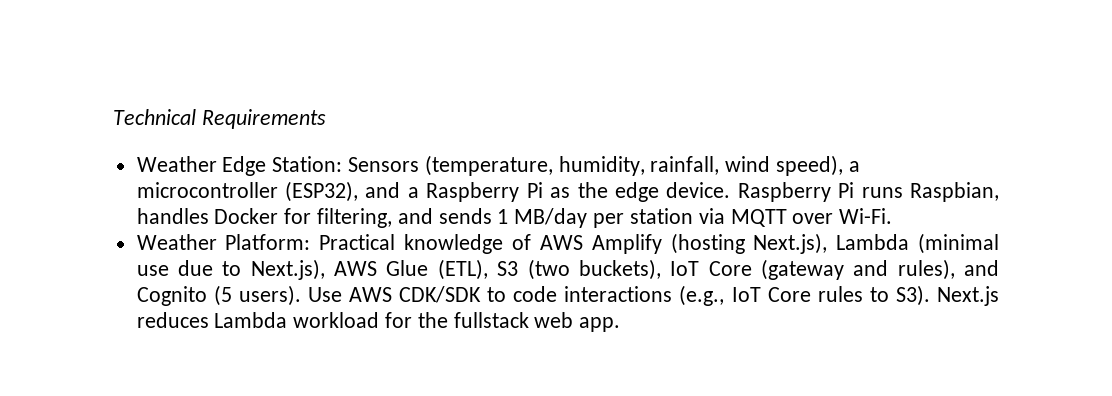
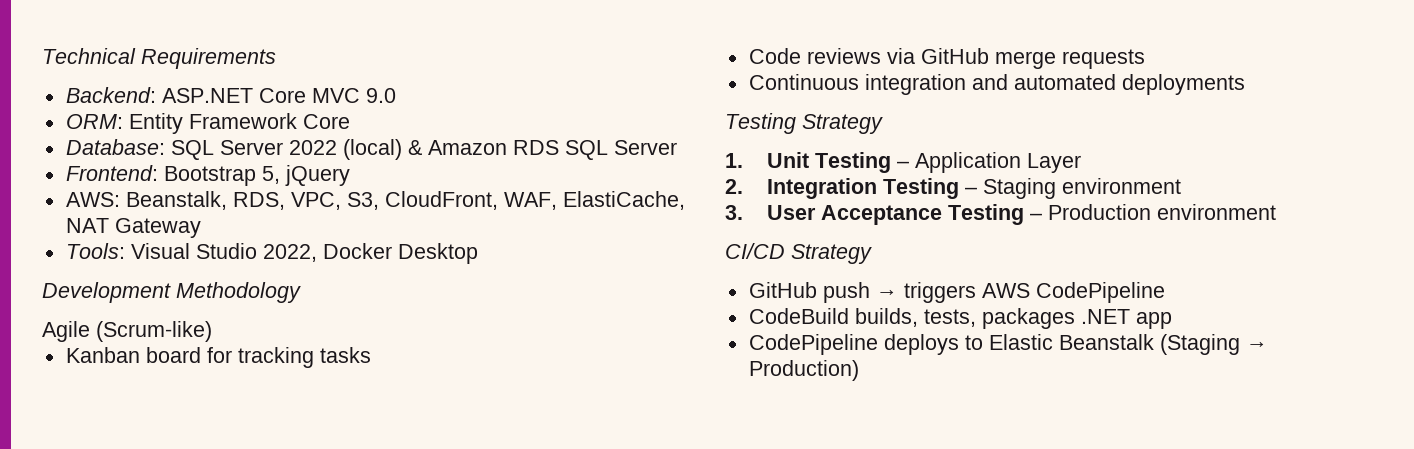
- Weather Edge Station: Sensors (temperature, humidity, rainfall, wind speed), a microcontroller (ESP32), and a Raspberry Pi as the edge device. Raspberry Pi runs Raspbian, handles Docker for filtering, and sends 1 MB/day per station via MQTT over Wi-Fi.
- Weather Platform: Practical knowledge of AWS Amplify (hosting Next.js), Lambda (minimal use due to Next.js), AWS Glue (ETL), S3 (two buckets), IoT Core (gateway and rules), and Cognito (5 users). Use AWS CDK/SDK to code interactions (e.g., IoT Core rules to S3). Next.js reduces Lambda workload for the fullstack web app.
+ Backend: ASP.NET Core MVC 9.0
+ ORM: Entity Framework Core
+ Database: SQL Server 2022 (local) & Amazon RDS SQL Server
+ Frontend: Bootstrap 5, jQuery
+ AWS: Beanstalk, RDS, VPC, S3, CloudFront, WAF, ElastiCache, NAT Gateway
+ Tools: Visual Studio 2022, Docker Desktop
+ Development Methodology
+ Agile (Scrum-like)
+ Kanban board for tracking tasks
+ Code reviews via GitHub merge requests
+ Continuous integration and automated deployments
+ Testing Strategy
+ 1. Unit Testing – Application Layer
+ 2. Integration Testing – Staging environment
+ 3. User Acceptance Testing – Production environment
+ CI/CD Strategy
+ GitHub push → triggers AWS CodePipeline
+ CodeBuild builds, tests, packages .NET app
+ CodePipeline deploys to Elastic Beanstalk (Staging → Production)

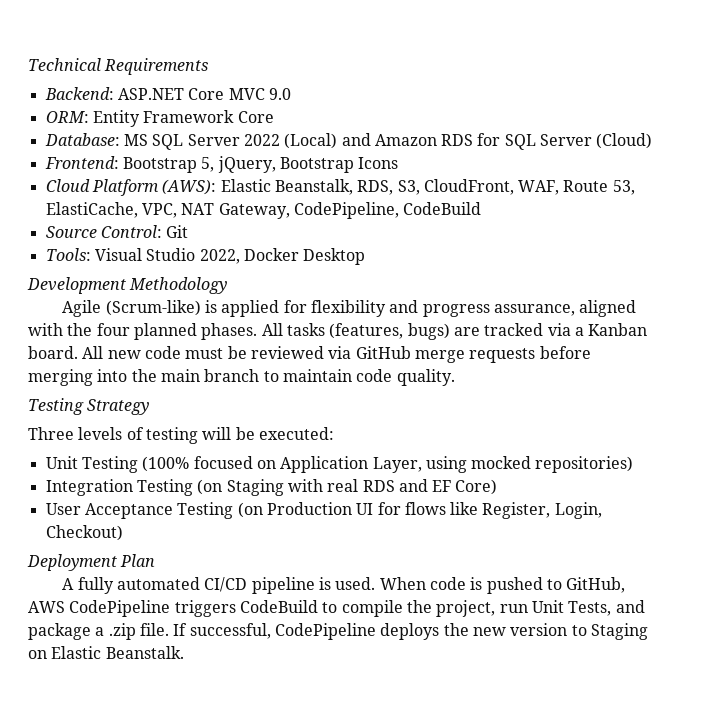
- Database: SQL Server 2022 (local) & Amazon RDS SQL Server
+ Database: MS SQL Server 2022 (Local) and Amazon RDS for SQL Server (Cloud)
- Frontend: Bootstrap 5, jQuery
- AWS: Beanstalk, RDS, VPC, S3, CloudFront, WAF, ElastiCache, NAT Gateway
+ Frontend: Bootstrap 5, jQuery, Bootstrap Icons
+ Cloud Platform (AWS): Elastic Beanstalk, RDS, S3, CloudFront, WAF, Route 53, ElastiCache, VPC, NAT Gateway, CodePipeline, CodeBuild
+ Source Control: Git
- Agile (Scrum-like)
- Kanban board for tracking tasks
- Code reviews via GitHub merge requests
- Continuous integration and automated deployments
+ Agile (Scrum-like) is applied for flexibility and progress assurance, aligned with the four planned phases. All tasks (features, bugs) are tracked via a Kanban board. All new code must be reviewed via GitHub merge requests before merging into the main branch to maintain code quality.
  Testing Strategy
- 1. Unit Testing – Application Layer
- 2. Integration Testing – Staging environment
- 3. User Acceptance Testing – Production environment
- CI/CD Strategy
- GitHub push → triggers AWS CodePipeline
- CodeBuild builds, tests, packages .NET app
- CodePipeline deploys to Elastic Beanstalk (Staging → Production)
+ Three levels of testing will be executed:
+ Unit Testing (100% focused on Application Layer, using mocked repositories)
+ Integration Testing (on Staging with real RDS and EF Core)
+ User Acceptance Testing (on Production UI for flows like Register, Login, Checkout)
+ Deployment Plan
+ A fully automated CI/CD pipeline is used. When code is pushed to GitHub, AWS CodePipeline triggers CodeBuild to compile the project, run Unit Tests, and package a .zip file. If successful, CodePipeline deploys the new version to Staging on Elastic Beanstalk.

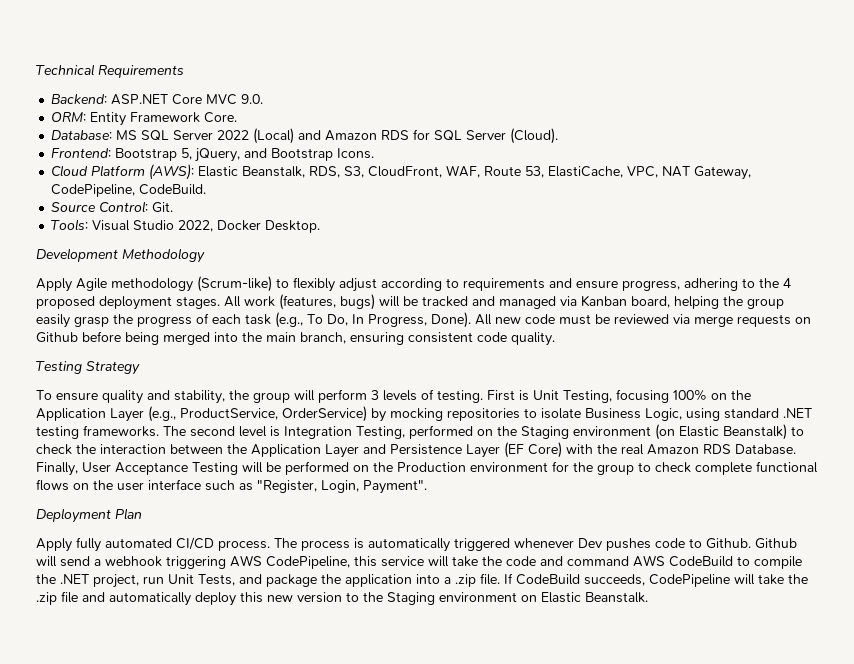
- Backend: ASP.NET Core MVC 9.0
+ Backend: ASP.NET Core MVC 9.0.
- ORM: Entity Framework Core
+ ORM: Entity Framework Core.
- Database: MS SQL Server 2022 (Local) and Amazon RDS for SQL Server (Cloud)
+ Database: MS SQL Server 2022 (Local) and Amazon RDS for SQL Server (Cloud).
- Frontend: Bootstrap 5, jQuery, Bootstrap Icons
+ Frontend: Bootstrap 5, jQuery, and Bootstrap Icons.
- Cloud Platform (AWS): Elastic Beanstalk, RDS, S3, CloudFront, WAF, Route 53, ElastiCache, VPC, NAT Gateway, CodePipeline, CodeBuild
+ Cloud Platform (AWS): Elastic Beanstalk, RDS, S3, CloudFront, WAF, Route 53, ElastiCache, VPC, NAT Gateway, CodePipeline, CodeBuild.
- Source Control: Git
+ Source Control: Git.
- Tools: Visual Studio 2022, Docker Desktop
+ Tools: Visual Studio 2022, Docker Desktop.
- Agile (Scrum-like) is applied for flexibility and progress assurance, aligned with the four planned phases. All tasks (features, bugs) are tracked via a Kanban board.
+ Apply Agile methodology (Scrum-like) to flexibly adjust according to requirements and ensure progress, adhering to the 4 proposed deployment stages. All work (features, bugs) will be tracked and managed via Kanban board, helping the group easily grasp the progress of each task (e.g., To Do, In Progress, Done).
- All new code must be reviewed via GitHub merge requests before merging into the main branch to maintain code quality.
+ All new code must be reviewed via merge requests on Github before being merged into the main branch, ensuring consistent code quality.
  Testing Strategy
- Three levels of testing will be executed:
- Unit Testing (100% focused on Application Layer, using mocked repositories)
- Integration Testing (on Staging with real RDS and EF Core)
- User Acceptance Testing (on Production UI for flows like Register, Login, Checkout)
+ To ensure quality and stability, the group will perform 3 levels of testing. First is Unit Testing, focusing 100% on the Application Layer (e.g., ProductService, OrderService) by mocking repositories to isolate Business Logic, using standard .NET testing frameworks. The second level is Integration Testing, performed on the Staging environment (on Elastic Beanstalk) to check the interaction between the Application Layer and Persistence Layer (EF Core) with the real Amazon RDS Database. Finally, User Acceptance Testing will be performed on the Production environment for the group to check complete functional flows on the user interface such as "Register, Login, Payment".
- A fully automated CI/CD pipeline is used. When code is pushed to GitHub, AWS CodePipeline triggers CodeBuild to compile the project, run Unit Tests, and package a .zip file.
+ Apply fully automated CI/CD process. The process is automatically triggered whenever Dev pushes code to Github. Github will send a webhook triggering AWS CodePipeline, this service will take the code and command AWS CodeBuild to compile the .NET project, run Unit Tests, and package the application into a .zip file.
- If successful, CodePipeline deploys the new version to Staging on Elastic Beanstalk.
+ If CodeBuild succeeds, CodePipeline will take the .zip file and automatically deploy this new version to the Staging environment on Elastic Beanstalk.

